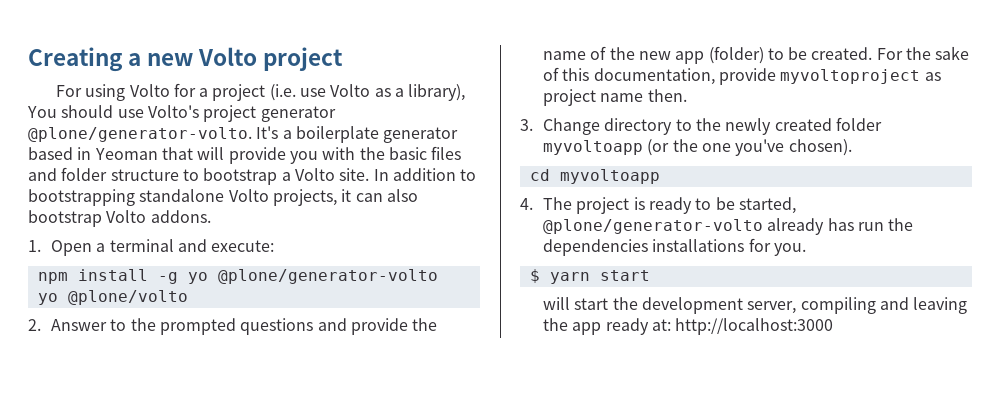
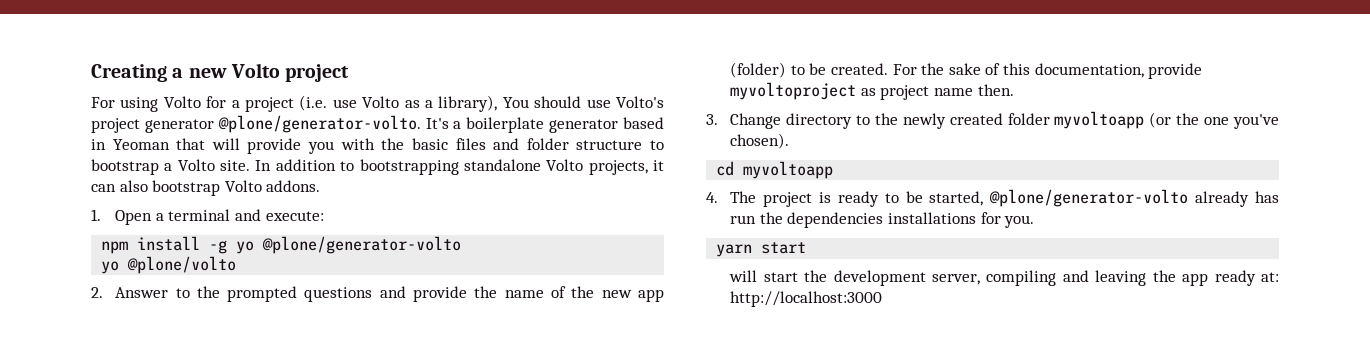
- $ yarn start
+ yarn start

